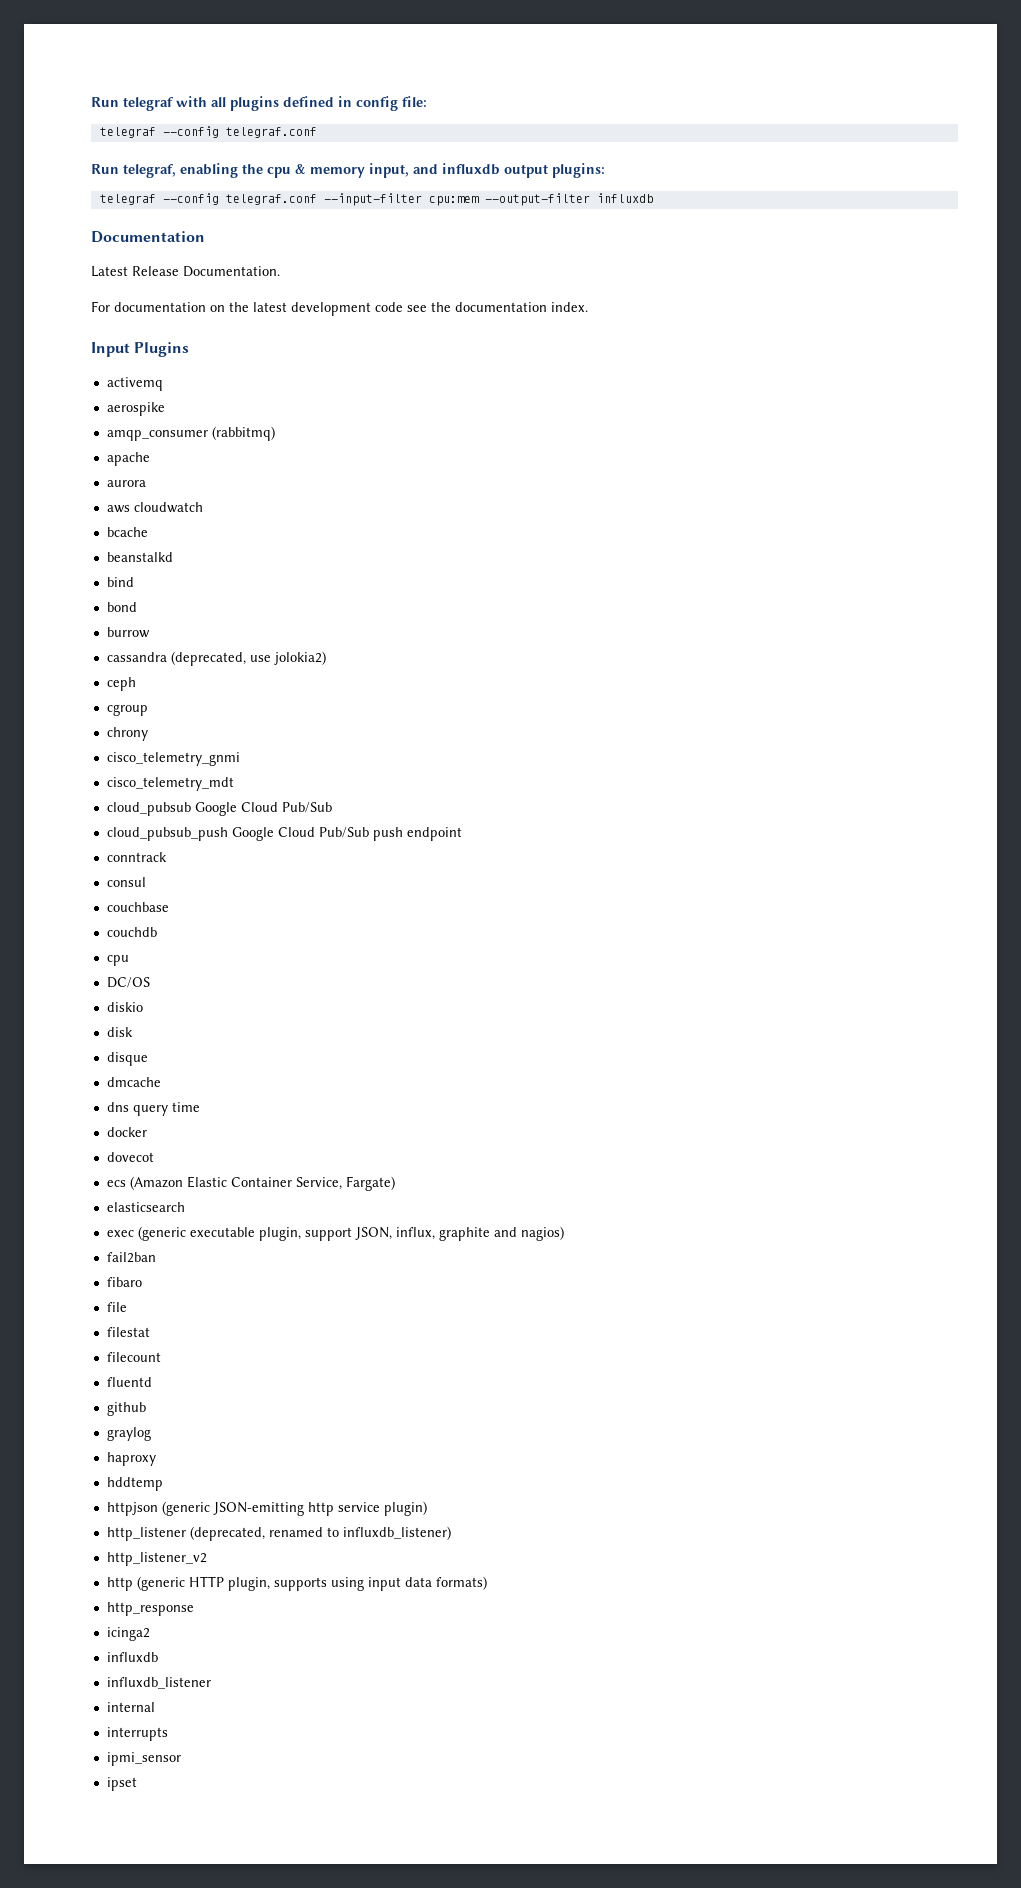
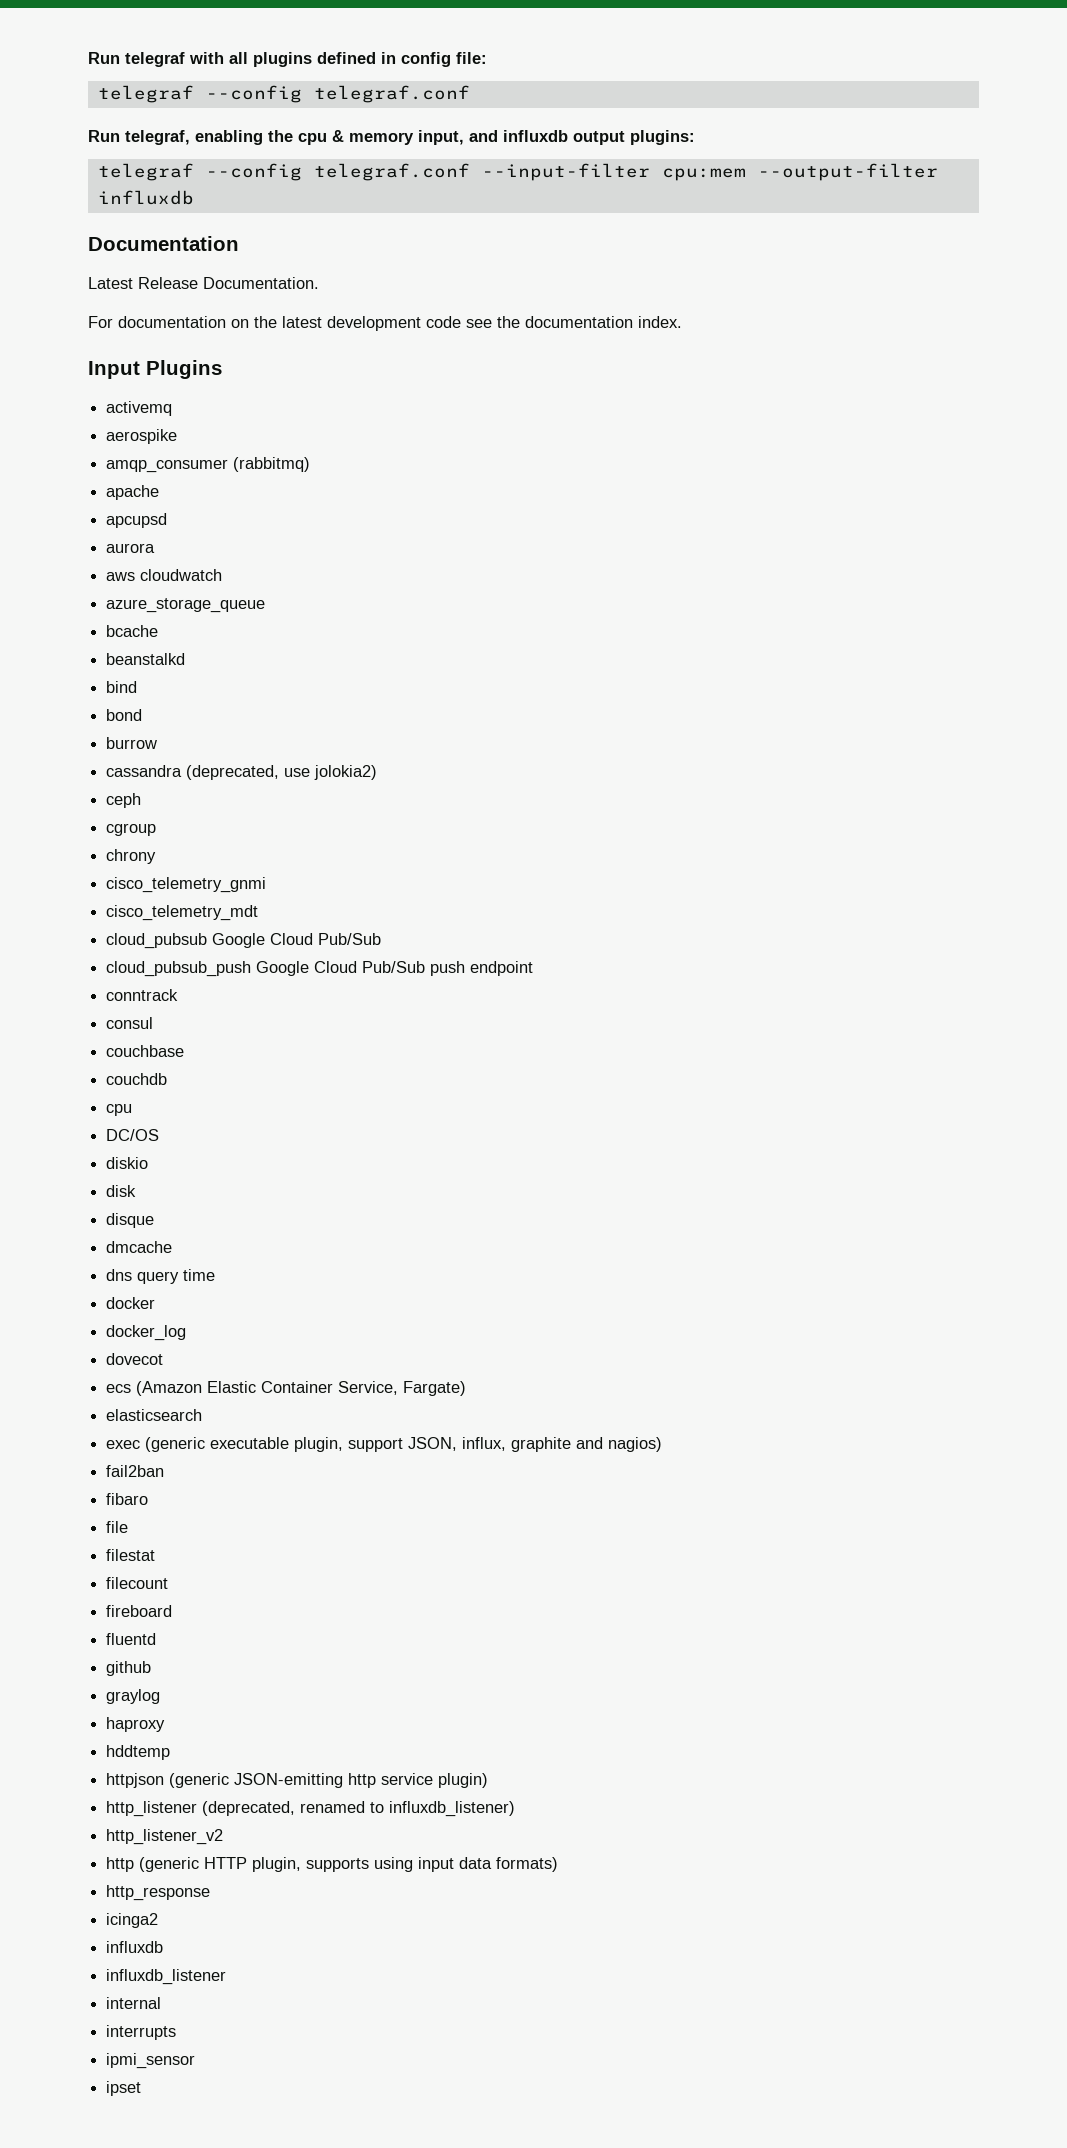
+ apcupsd
+ azure_storage_queue
+ docker_log
+ fireboard

